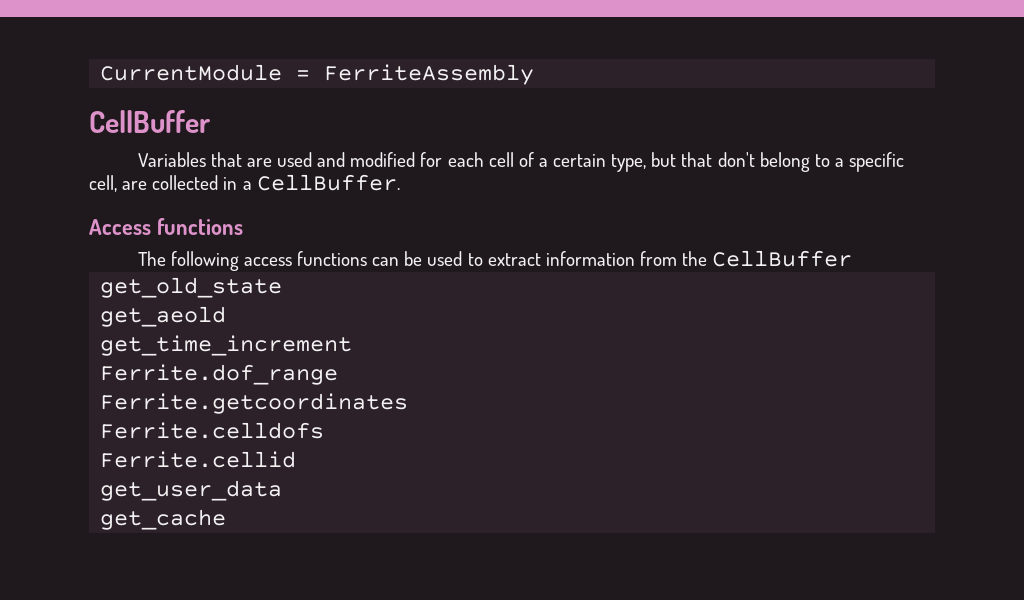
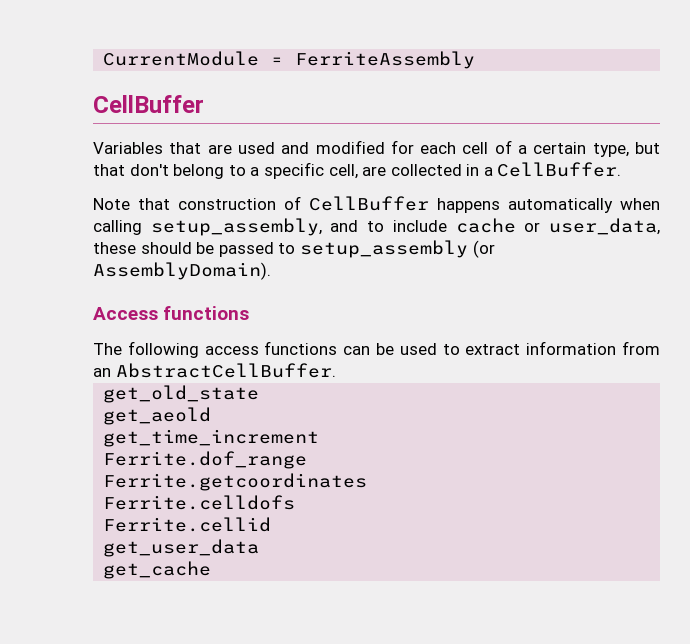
+ Note that construction of CellBuffer happens automatically when calling setup_assembly, and to include cache or user_data, these should be passed to setup_assembly (or AssemblyDomain).
- The following access functions can be used to extract information from the CellBuffer
+ The following access functions can be used to extract information from an AbstractCellBuffer.

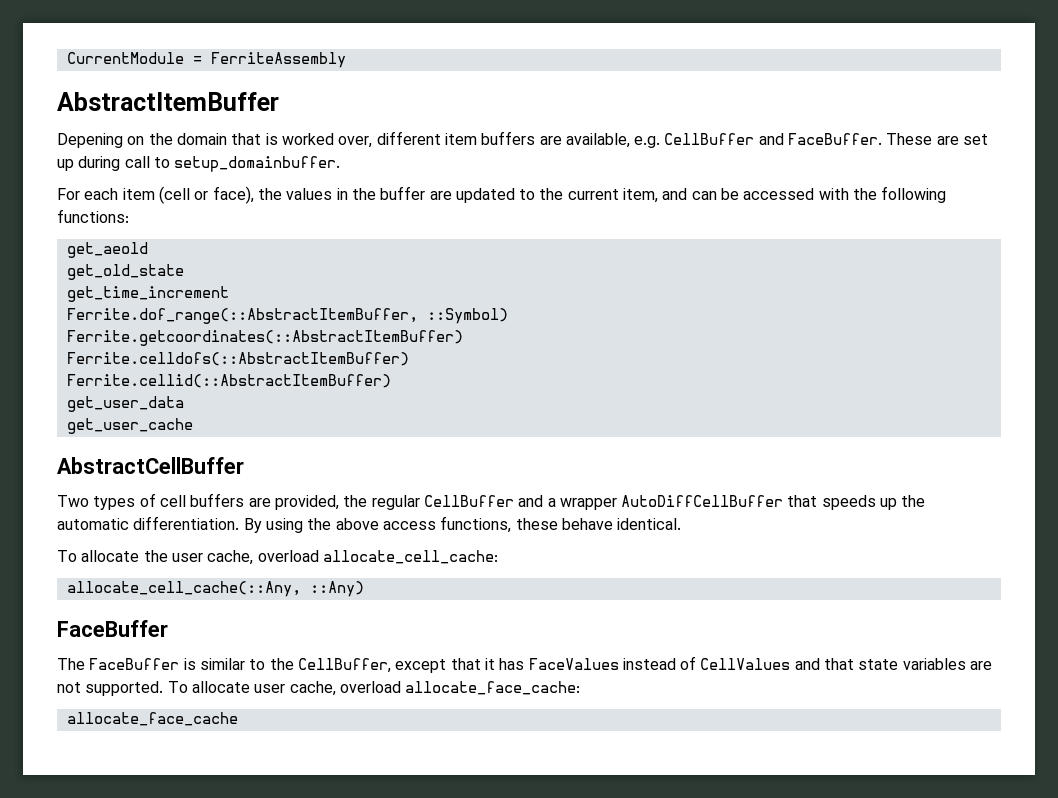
  CurrentModule = FerriteAssembly
- CellBuffer
- Variables that are used and modified for each cell of a certain type, but that don't belong to a specific cell, are collected in a CellBuffer.
- Note that construction of CellBuffer happens automatically when calling setup_assembly, and to include cache or user_data, these should be passed to setup_assembly (or AssemblyDomain).
- Access functions
- The following access functions can be used to extract information from an AbstractCellBuffer.
+ AbstractItemBuffer
+ Depening on the domain that is worked over, different item buffers are available, e.g. CellBuffer and FaceBuffer. These are set up during call to setup_domainbuffer.
+ For each item (cell or face), the values in the buffer are updated to the current item, and can be accessed with the following functions:
+ get_aeold
- get_aeold
- Ferrite.dof_range
- Ferrite.getcoordinates
- Ferrite.celldofs
- Ferrite.cellid
+ Ferrite.dof_range(::AbstractItemBuffer, ::Symbol)
+ Ferrite.getcoordinates(::AbstractItemBuffer)
+ Ferrite.celldofs(::AbstractItemBuffer)
+ Ferrite.cellid(::AbstractItemBuffer)
  get_user_data
- get_cache
+ get_user_cache
+ AbstractCellBuffer
+ Two types of cell buffers are provided, the regular CellBuffer and a wrapper AutoDiffCellBuffer that speeds up the automatic differentiation. By using the above access functions, these behave identical.
+ To allocate the user cache, overload allocate_cell_cache:
+ allocate_cell_cache(::Any, ::Any)
+ FaceBuffer
+ The FaceBuffer is similar to the CellBuffer, except that it has FaceValues instead of CellValues and that state variables are not supported. To allocate user cache, overload allocate_face_cache:
+ allocate_face_cache

